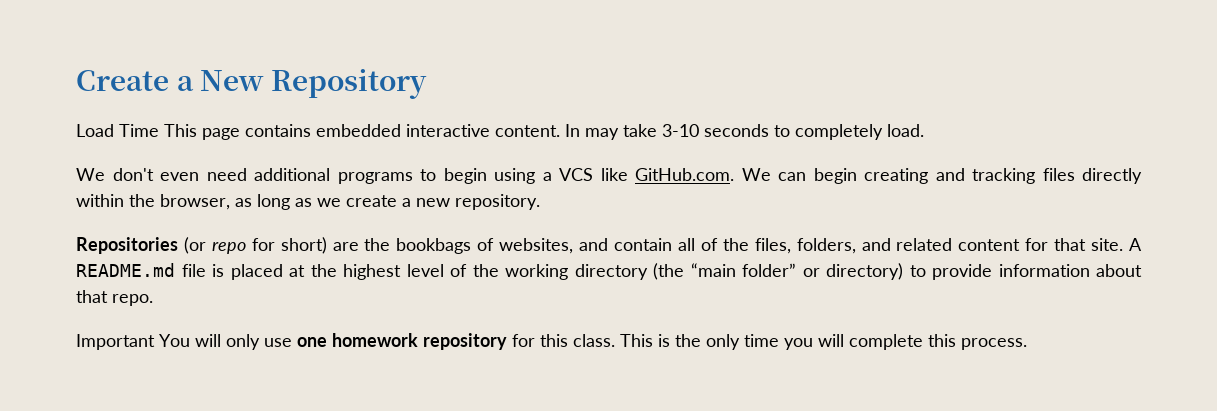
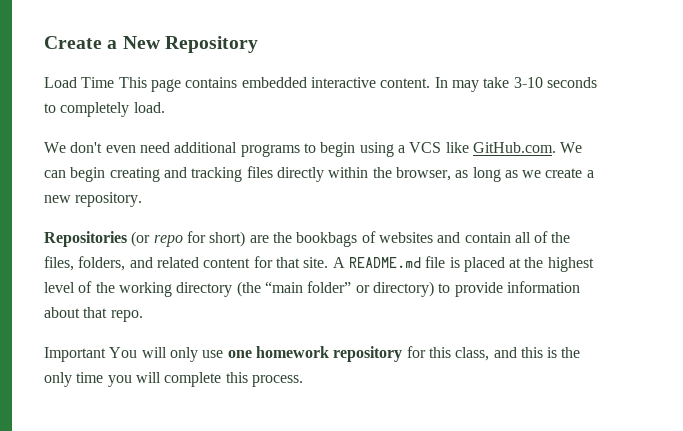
- Repositories (or repo for short) are the bookbags of websites, and contain all of the files, folders, and related content for that site.
+ Repositories (or repo for short) are the bookbags of websites and contain all of the files, folders, and related content for that site.
- Important You will only use one homework repository for this class. This is the only time you will complete this process.
+ Important You will only use one homework repository for this class, and this is the only time you will complete this process.

